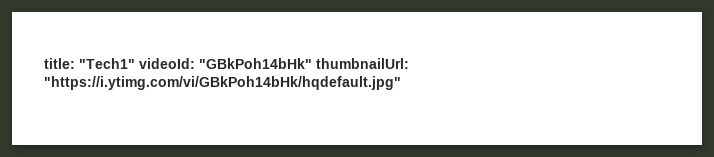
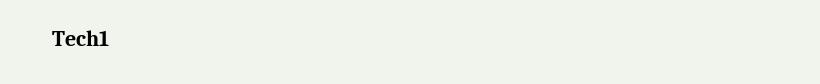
- title: "Tech1" videoId: "GBkPoh14bHk" thumbnailUrl: "https://i.ytimg.com/vi/GBkPoh14bHk/hqdefault.jpg"
+ Tech1

